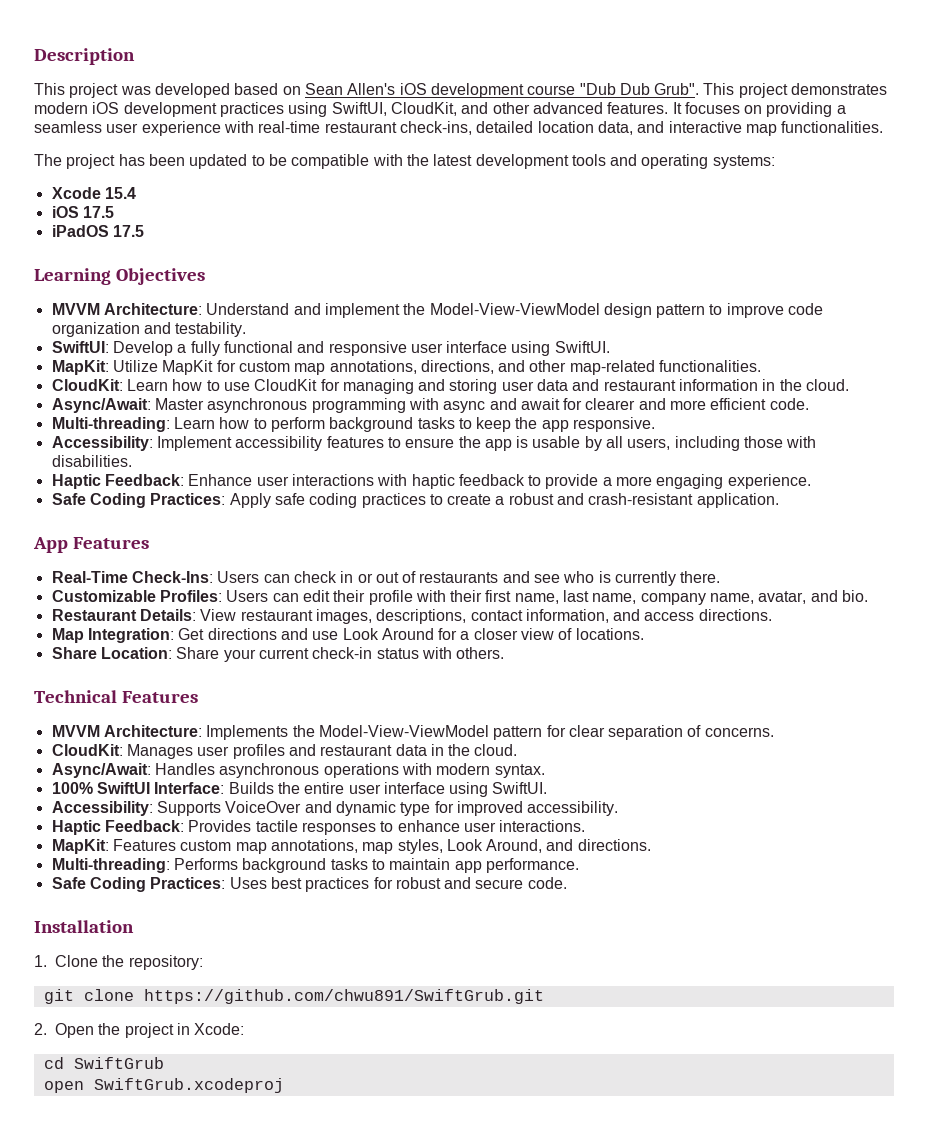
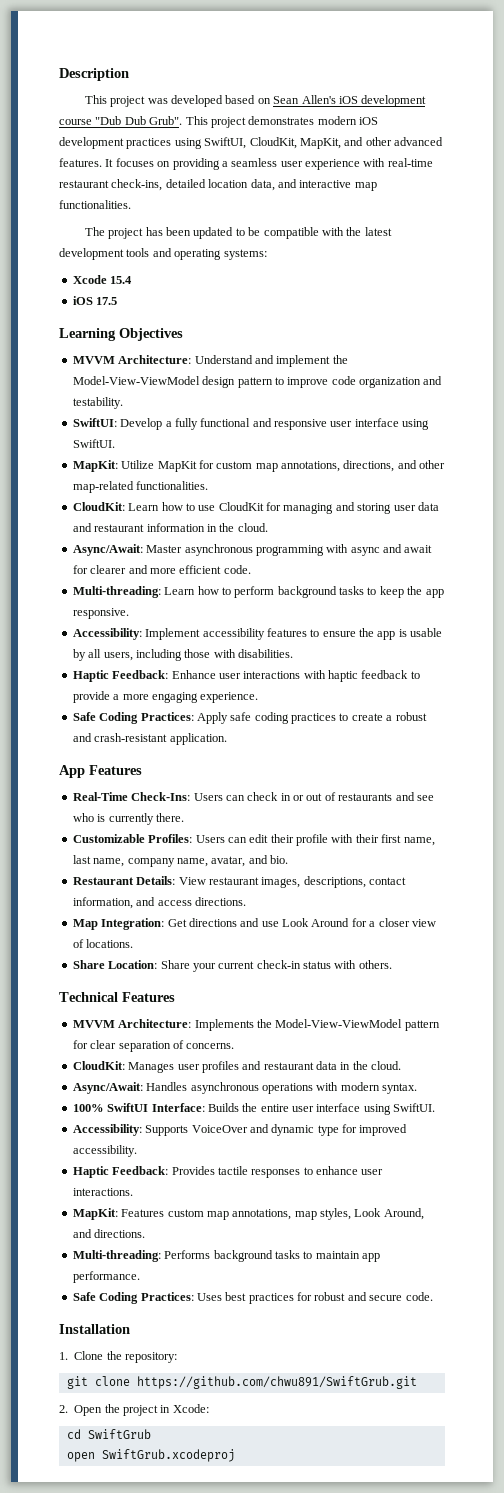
- This project demonstrates modern iOS development practices using SwiftUI, CloudKit, and other advanced features.
+ This project demonstrates modern iOS development practices using SwiftUI, CloudKit, MapKit, and other advanced features.
- iPadOS 17.5

